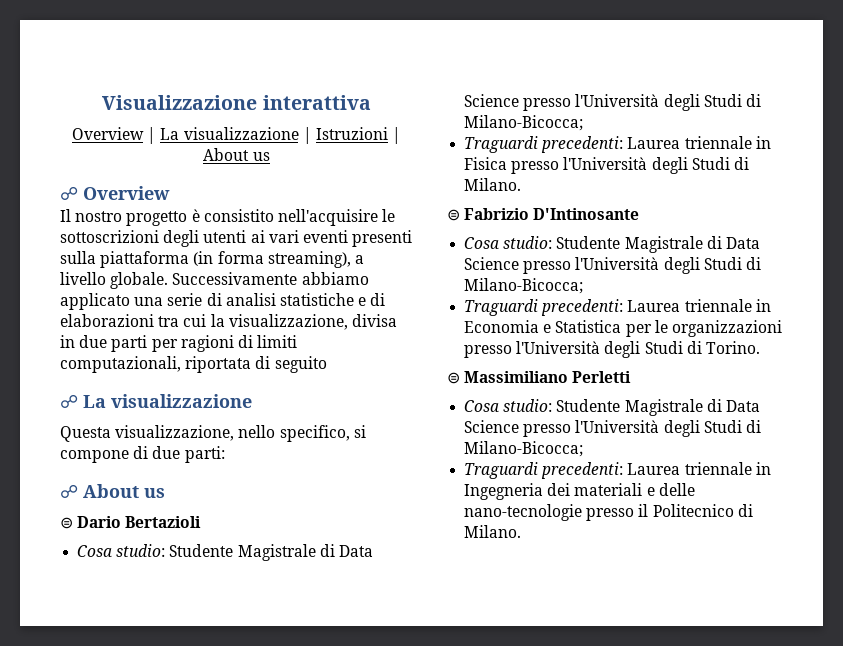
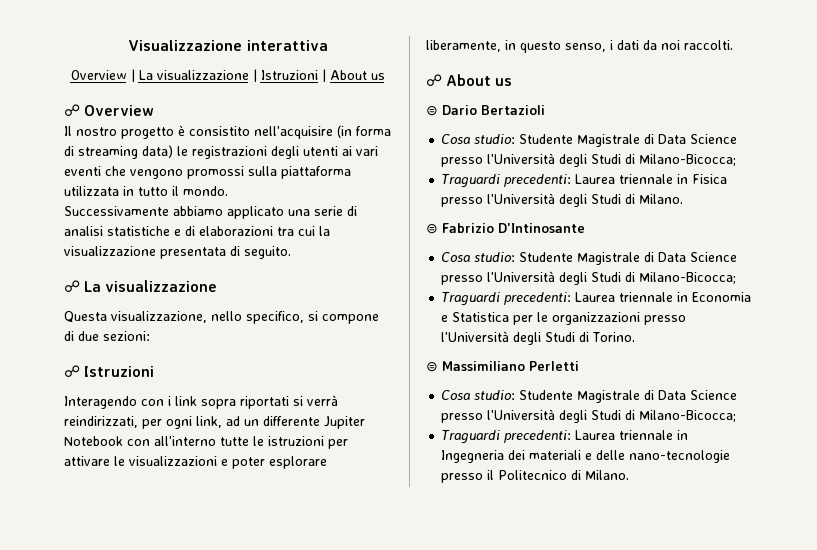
- Il nostro progetto è consistito nell'acquisire le sottoscrizioni degli utenti ai vari eventi presenti sulla piattaforma (in forma streaming), a livello globale. Successivamente abbiamo applicato una serie di analisi statistiche e di elaborazioni tra cui la visualizzazione, divisa in due parti per ragioni di limiti computazionali, riportata di seguito
+ Il nostro progetto è consistito nell'acquisire (in forma di streaming data) le registrazioni degli utenti ai vari eventi che vengono promossi sulla piattaforma utilizzata in tutto il mondo.
+ Successivamente abbiamo applicato una serie di analisi statistiche e di elaborazioni tra cui la visualizzazione presentata di seguito.
- Questa visualizzazione, nello specifico, si compone di due parti:
+ Questa visualizzazione, nello specifico, si compone di due sezioni:
+ ☍ Istruzioni
+ Interagendo con i link sopra riportati si verrà reindirizzati, per ogni link, ad un differente Jupiter Notebook con all'interno tutte le istruzioni per attivare le visualizzazioni e poter esplorare liberamente, in questo senso, i dati da noi raccolti.

